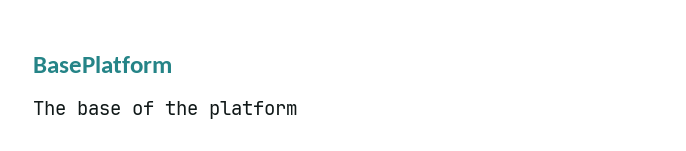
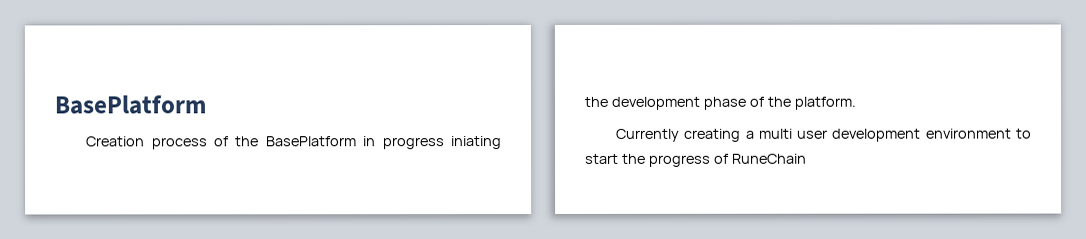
- The base of the platform
+ Creation process of the BasePlatform in progress iniating the development phase of the platform.
+ Currently creating a multi user development environment to start the progress of RuneChain

